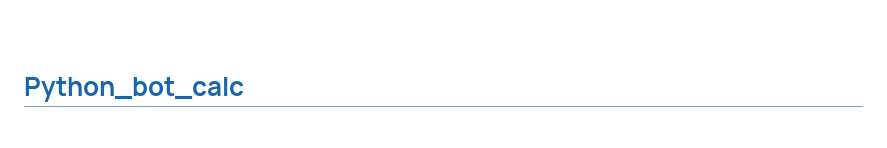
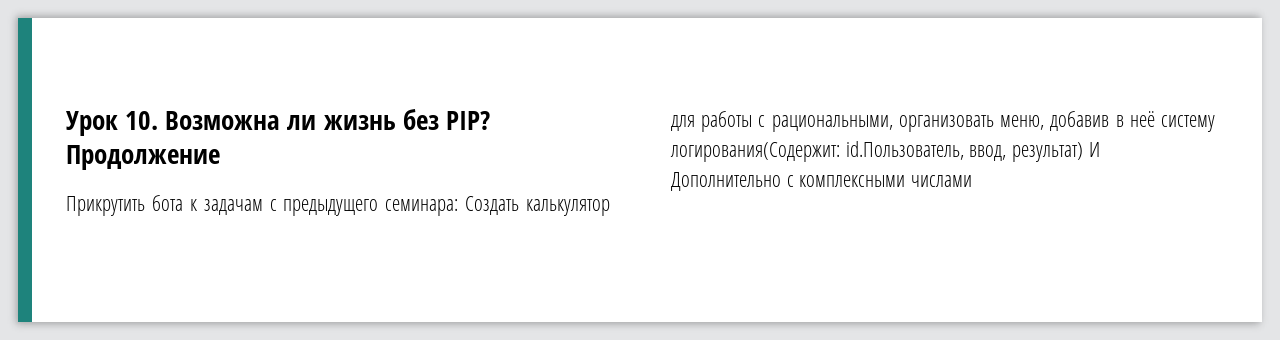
- Python_bot_calc
+ Урок 10. Возможна ли жизнь без PIP? Продолжение
+ Прикрутить бота к задачам с предыдущего семинара: Создать калькулятор для работы с рациональными, организовать меню, добавив в неё систему логирования(Содержит: id.Пользователь, ввод, результат) И Дополнительно с комплексными числами

